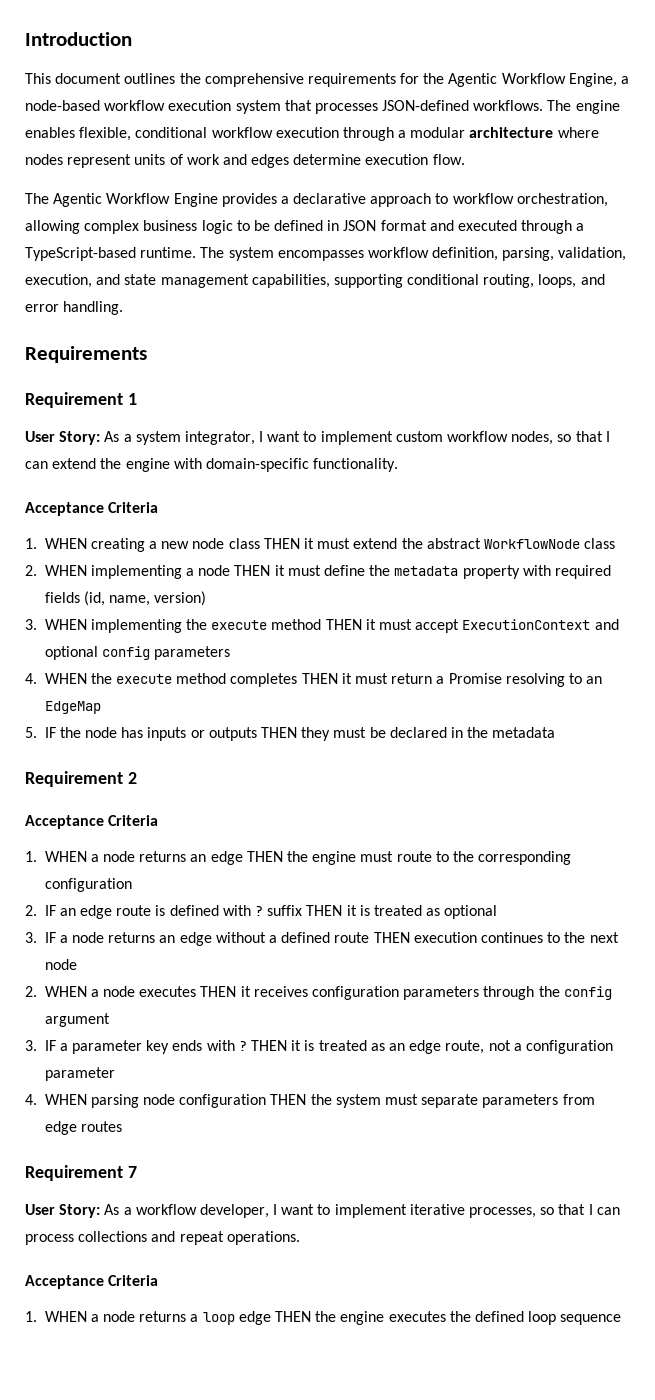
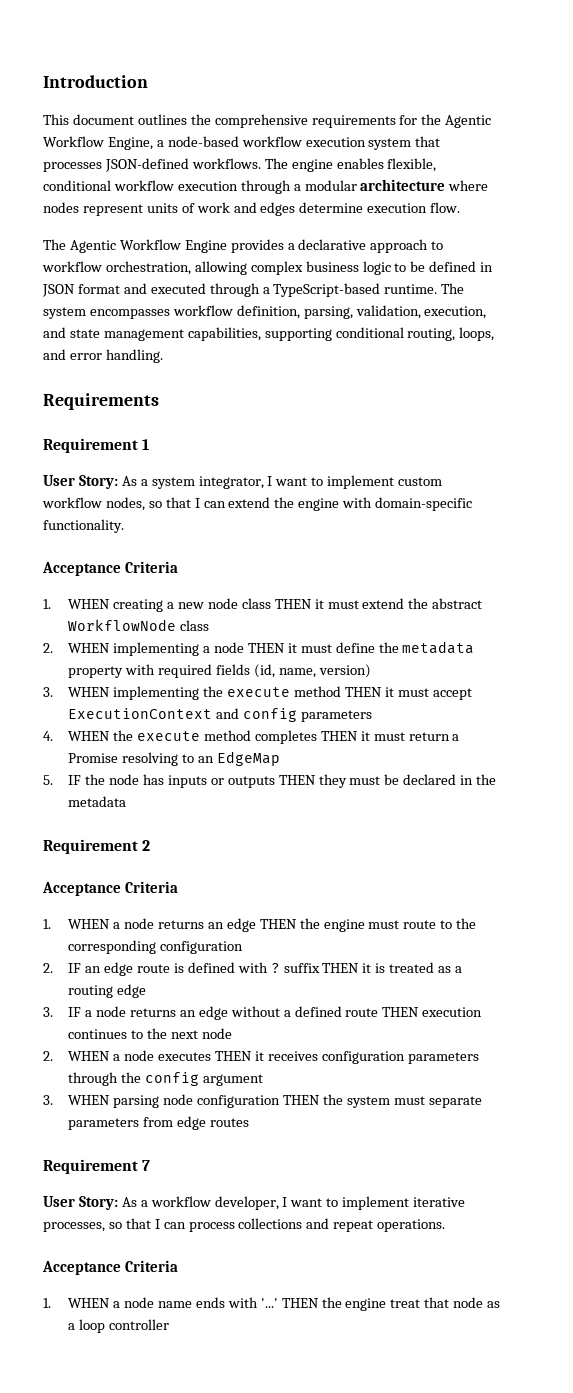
- 3. WHEN implementing the execute method THEN it must accept ExecutionContext and optional config parameters
+ 3. WHEN implementing the execute method THEN it must accept ExecutionContext and config parameters
- 2. IF an edge route is defined with ? suffix THEN it is treated as optional
+ 2. IF an edge route is defined with ? suffix THEN it is treated as a routing edge
- 3. IF a parameter key ends with ? THEN it is treated as an edge route, not a configuration parameter
- 4. WHEN parsing node configuration THEN the system must separate parameters from edge routes
+ 3. WHEN parsing node configuration THEN the system must separate parameters from edge routes
- 1. WHEN a node returns a loop edge THEN the engine executes the defined loop sequence
+ 1. WHEN a node name ends with '...' THEN the engine treat that node as a loop controller

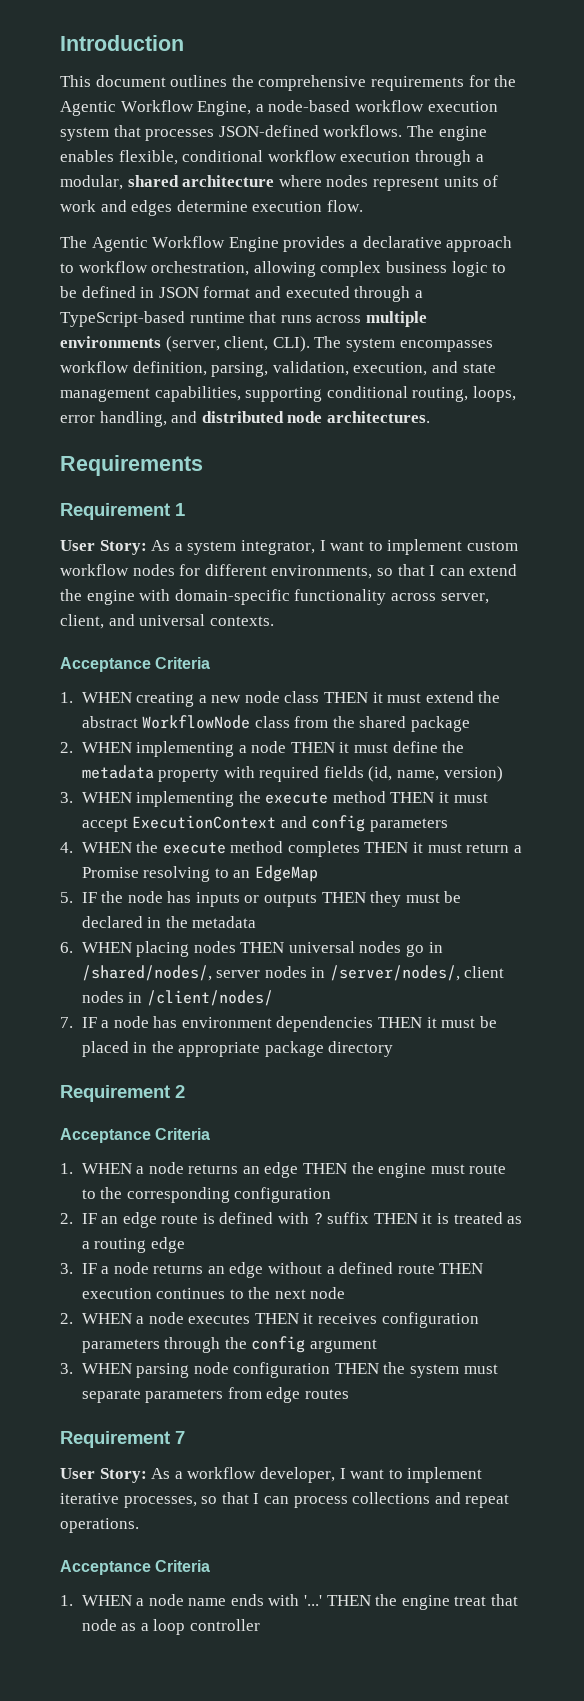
- The engine enables flexible, conditional workflow execution through a modular architecture where nodes represent units of work and edges determine execution flow.
+ The engine enables flexible, conditional workflow execution through a modular, shared architecture where nodes represent units of work and edges determine execution flow.
- The Agentic Workflow Engine provides a declarative approach to workflow orchestration, allowing complex business logic to be defined in JSON format and executed through a TypeScript-based runtime.
+ The Agentic Workflow Engine provides a declarative approach to workflow orchestration, allowing complex business logic to be defined in JSON format and executed through a TypeScript-based runtime that runs across multiple environments (server, client, CLI).
- The system encompasses workflow definition, parsing, validation, execution, and state management capabilities, supporting conditional routing, loops, and error handling.
+ The system encompasses workflow definition, parsing, validation, execution, and state management capabilities, supporting conditional routing, loops, error handling, and distributed node architectures.
- User Story: As a system integrator, I want to implement custom workflow nodes, so that I can extend the engine with domain-specific functionality.
+ User Story: As a system integrator, I want to implement custom workflow nodes for different environments, so that I can extend the engine with domain-specific functionality across server, client, and universal contexts.
- 1. WHEN creating a new node class THEN it must extend the abstract WorkflowNode class
+ 1. WHEN creating a new node class THEN it must extend the abstract WorkflowNode class from the shared package
+ 6. WHEN placing nodes THEN universal nodes go in /shared/nodes/, server nodes in /server/nodes/, client nodes in /client/nodes/
+ 7. IF a node has environment dependencies THEN it must be placed in the appropriate package directory

